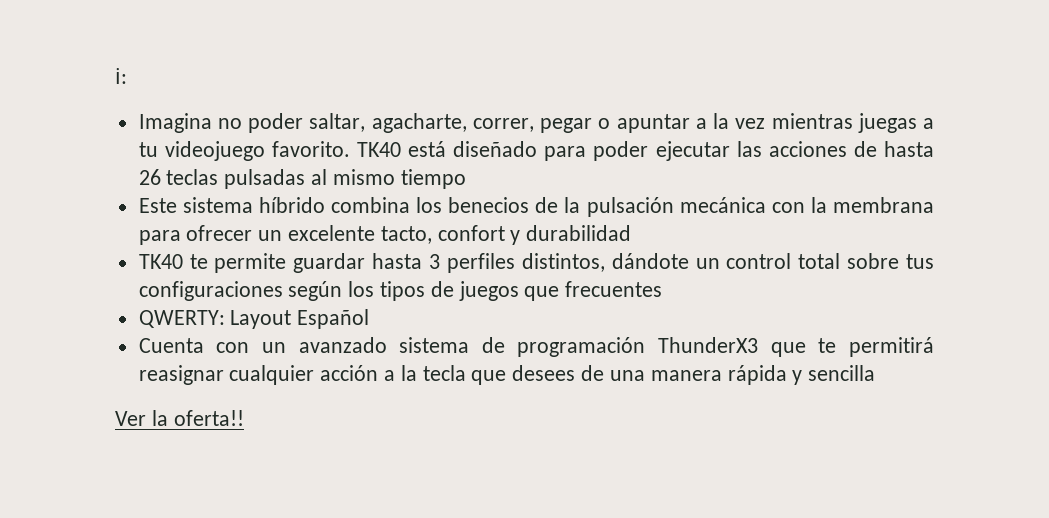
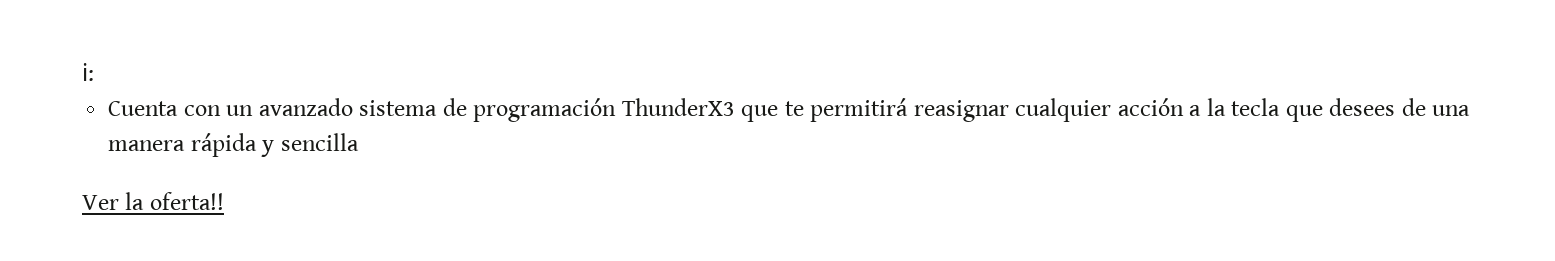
- Imagina no poder saltar, agacharte, correr, pegar o apuntar a la vez mientras juegas a tu videojuego favorito. TK40 está diseñado para poder ejecutar las acciones de hasta 26 teclas pulsadas al mismo tiempo
- Este sistema híbrido combina los benecios de la pulsación mecánica con la membrana para ofrecer un excelente tacto, confort y durabilidad
- TK40 te permite guardar hasta 3 perfiles distintos, dándote un control total sobre tus configuraciones según los tipos de juegos que frecuentes
- QWERTY: Layout Español

